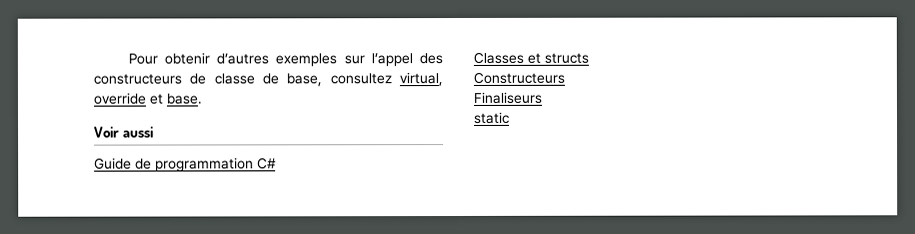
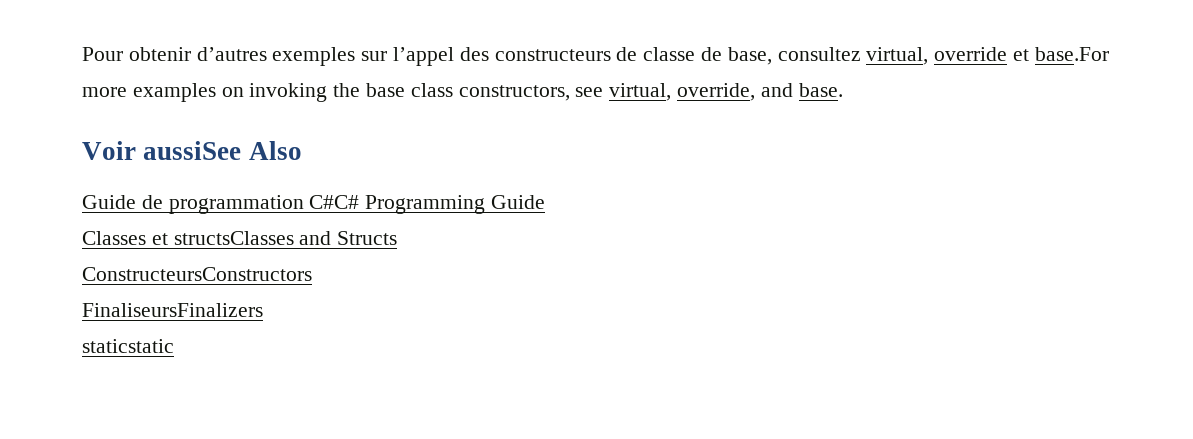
- Pour obtenir d’autres exemples sur l’appel des constructeurs de classe de base, consultez virtual, override et base.
+ Pour obtenir d’autres exemples sur l’appel des constructeurs de classe de base, consultez virtual, override et base.For more examples on invoking the base class constructors, see virtual, override, and base.
- Voir aussi
+ Voir aussiSee Also
- Guide de programmation C#
+ Guide de programmation C#C# Programming Guide
- Classes et structs
- Constructeurs
- Finaliseurs
- static
+ Classes et structsClasses and Structs
+ ConstructeursConstructors
+ FinaliseursFinalizers
+ staticstatic

